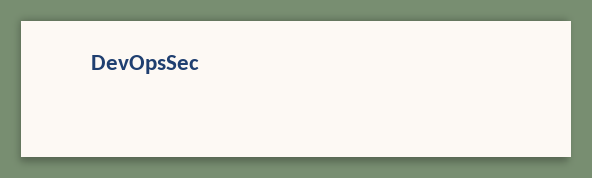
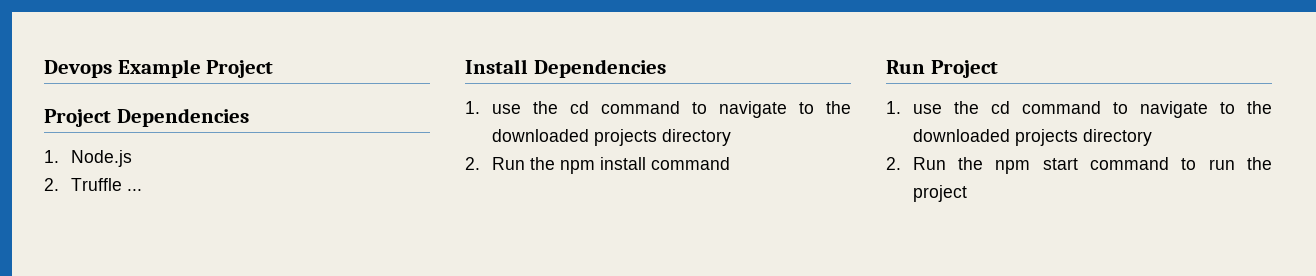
- DevOpsSec
+ Devops Example Project
+ Project Dependencies
+ 1. Node.js
+ 2. Truffle ...
+ Install Dependencies
+ 1. use the cd command to navigate to the downloaded projects directory
+ 2. Run the npm install command
+ Run Project
+ 1. use the cd command to navigate to the downloaded projects directory
+ 2. Run the npm start command to run the project

